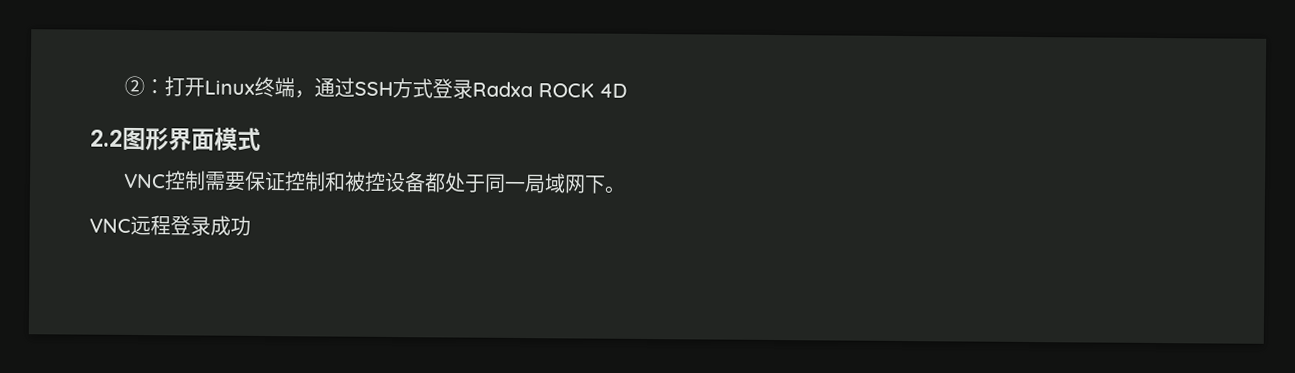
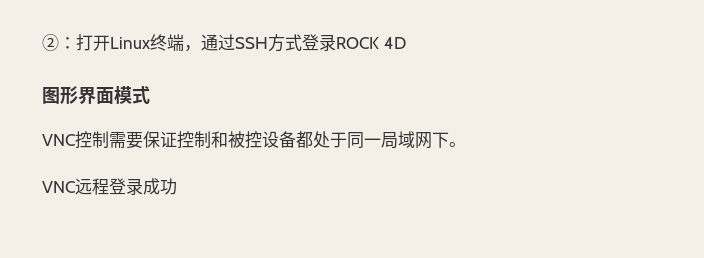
- ②：打开Linux终端，通过SSH方式登录Radxa ROCK 4D
+ ②：打开Linux终端，通过SSH方式登录ROCK 4D
- 2.2图形界面模式
+ 图形界面模式

